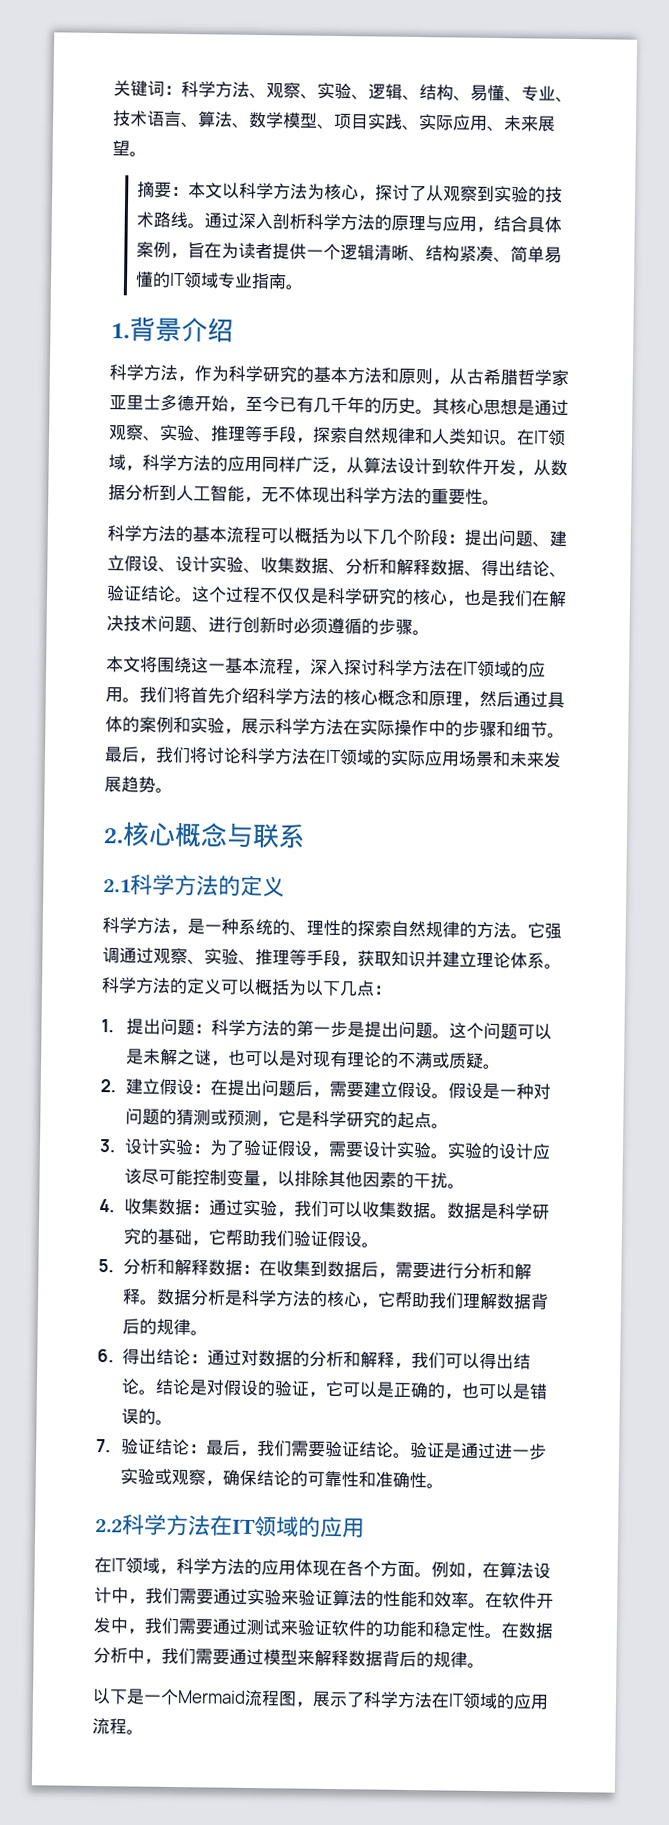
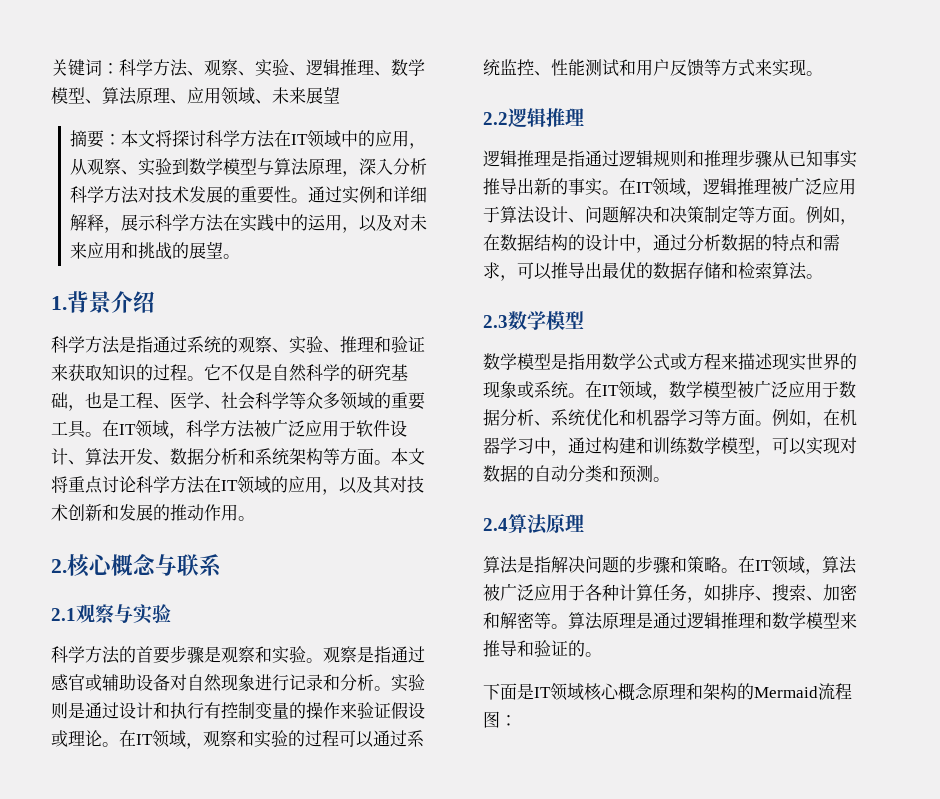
- 关键词：科学方法、观察、实验、逻辑、结构、易懂、专业、技术语言、算法、数学模型、项目实践、实际应用、未来展望。
+ 关键词：科学方法、观察、实验、逻辑推理、数学模型、算法原理、应用领域、未来展望
- 摘要：本文以科学方法为核心，探讨了从观察到实验的技术路线。通过深入剖析科学方法的原理与应用，结合具体案例，旨在为读者提供一个逻辑清晰、结构紧凑、简单易懂的IT领域专业指南。
+ 摘要：本文将探讨科学方法在IT领域中的应用，从观察、实验到数学模型与算法原理，深入分析科学方法对技术发展的重要性。通过实例和详细解释，展示科学方法在实践中的运用，以及对未来应用和挑战的展望。
- 科学方法，作为科学研究的基本方法和原则，从古希腊哲学家亚里士多德开始，至今已有几千年的历史。其核心思想是通过观察、实验、推理等手段，探索自然规律和人类知识。
+ 科学方法是指通过系统的观察、实验、推理和验证来获取知识的过程。它不仅是自然科学的研究基础，也是工程、医学、社会科学等众多领域的重要工具。
- 在IT领域，科学方法的应用同样广泛，从算法设计到软件开发，从数据分析到人工智能，无不体现出科学方法的重要性。
- 科学方法的基本流程可以概括为以下几个阶段：提出问题、建立假设、设计实验、收集数据、分析和解释数据、得出结论、验证结论。这个过程不仅仅是科学研究的核心，也是我们在解决技术问题、进行创新时必须遵循的步骤。
- 本文将围绕这一基本流程，深入探讨科学方法在IT领域的应用。我们将首先介绍科学方法的核心概念和原理，然后通过具体的案例和实验，展示科学方法在实际操作中的步骤和细节。最后，我们将讨论科学方法在IT领域的实际应用场景和未来发展趋势。
+ 在IT领域，科学方法被广泛应用于软件设计、算法开发、数据分析和系统架构等方面。本文将重点讨论科学方法在IT领域的应用，以及其对技术创新和发展的推动作用。
- 2.1科学方法的定义
- 科学方法，是一种系统的、理性的探索自然规律的方法。它强调通过观察、实验、推理等手段，获取知识并建立理论体系。科学方法的定义可以概括为以下几点：
- 1.提出问题：科学方法的第一步是提出问题。这个问题可以是未解之谜，也可以是对现有理论的不满或质疑。
- 2.建立假设：在提出问题后，需要建立假设。假设是一种对问题的猜测或预测，它是科学研究的起点。
- 3.设计实验：为了验证假设，需要设计实验。实验的设计应该尽可能控制变量，以排除其他因素的干扰。
- 4.收集数据：通过实验，我们可以收集数据。数据是科学研究的基础，它帮助我们验证假设。
- 5.分析和解释数据：在收集到数据后，需要进行分析和解释。数据分析是科学方法的核心，它帮助我们理解数据背后的规律。
- 6.得出结论：通过对数据的分析和解释，我们可以得出结论。结论是对假设的验证，它可以是正确的，也可以是错误的。
- 7.验证结论：最后，我们需要验证结论。验证是通过进一步实验或观察，确保结论的可靠性和准确性。
- 2.2科学方法在IT领域的应用
- 在IT领域，科学方法的应用体现在各个方面。例如，在算法设计中，我们需要通过实验来验证算法的性能和效率。在软件开发中，我们需要通过测试来验证软件的功能和稳定性。在数据分析中，我们需要通过模型来解释数据背后的规律。
- 以下是一个Mermaid流程图，展示了科学方法在IT领域的应用流程。
+ 2.1观察与实验
+ 科学方法的首要步骤是观察和实验。观察是指通过感官或辅助设备对自然现象进行记录和分析。实验则是通过设计和执行有控制变量的操作来验证假设或理论。在IT领域，观察和实验的过程可以通过系统监控、性能测试和用户反馈等方式来实现。
+ 2.2逻辑推理
+ 逻辑推理是指通过逻辑规则和推理步骤从已知事实推导出新的事实。在IT领域，逻辑推理被广泛应用于算法设计、问题解决和决策制定等方面。例如，在数据结构的设计中，通过分析数据的特点和需求，可以推导出最优的数据存储和检索算法。
+ 2.3数学模型
+ 数学模型是指用数学公式或方程来描述现实世界的现象或系统。在IT领域，数学模型被广泛应用于数据分析、系统优化和机器学习等方面。例如，在机器学习中，通过构建和训练数学模型，可以实现对数据的自动分类和预测。
+ 2.4算法原理
+ 算法是指解决问题的步骤和策略。在IT领域，算法被广泛应用于各种计算任务，如排序、搜索、加密和解密等。算法原理是通过逻辑推理和数学模型来推导和验证的。
+ 下面是IT领域核心概念原理和架构的Mermaid流程图：

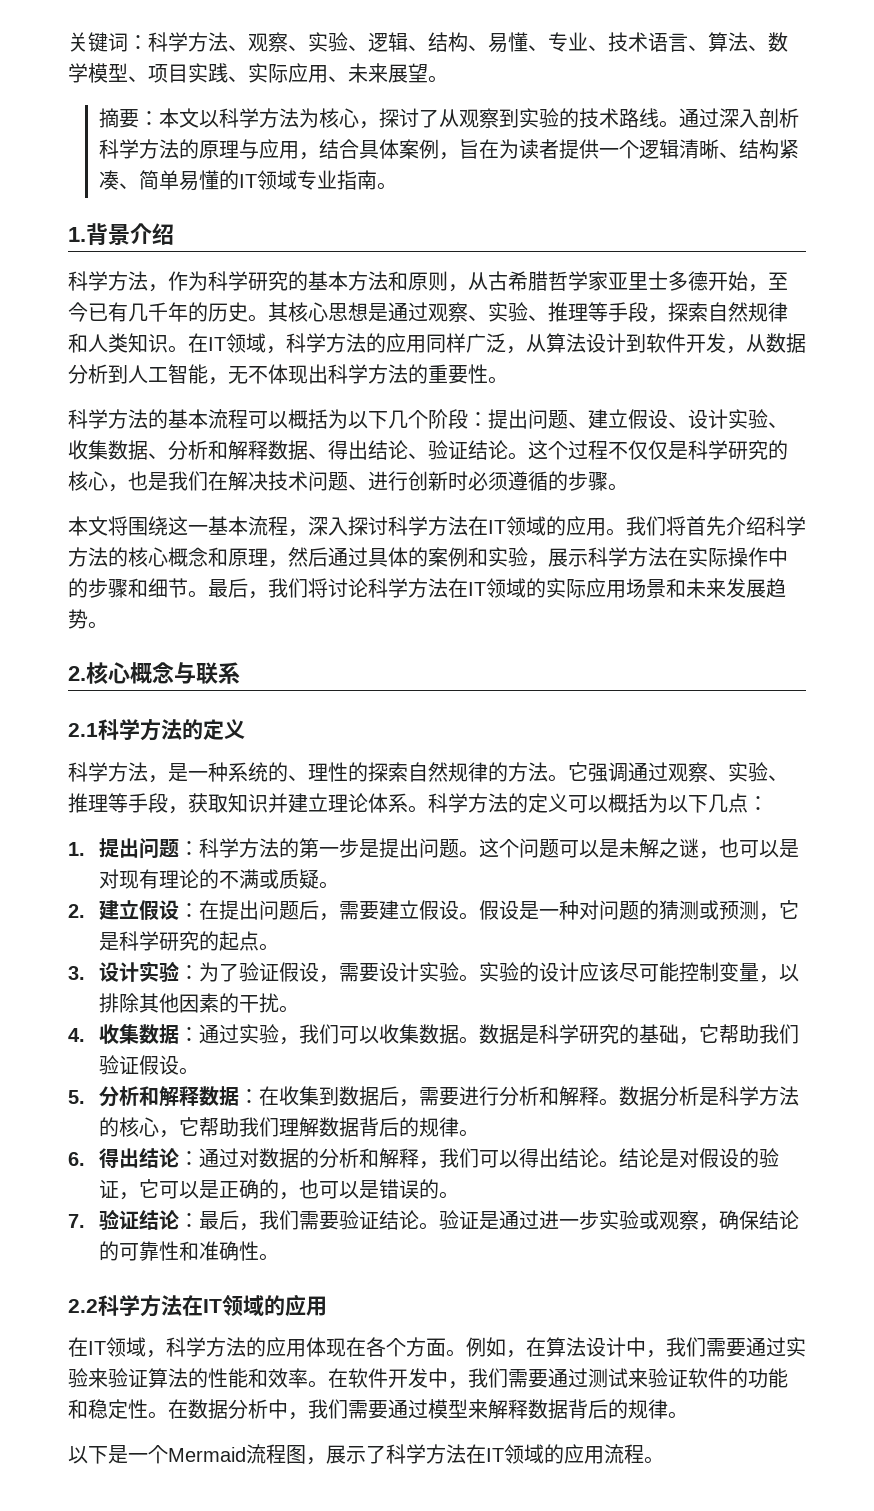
- 关键词：科学方法、观察、实验、逻辑推理、数学模型、算法原理、应用领域、未来展望
+ 关键词：科学方法、观察、实验、逻辑、结构、易懂、专业、技术语言、算法、数学模型、项目实践、实际应用、未来展望。
- 摘要：本文将探讨科学方法在IT领域中的应用，从观察、实验到数学模型与算法原理，深入分析科学方法对技术发展的重要性。通过实例和详细解释，展示科学方法在实践中的运用，以及对未来应用和挑战的展望。
+ 摘要：本文以科学方法为核心，探讨了从观察到实验的技术路线。通过深入剖析科学方法的原理与应用，结合具体案例，旨在为读者提供一个逻辑清晰、结构紧凑、简单易懂的IT领域专业指南。
- 科学方法是指通过系统的观察、实验、推理和验证来获取知识的过程。它不仅是自然科学的研究基础，也是工程、医学、社会科学等众多领域的重要工具。
+ 科学方法，作为科学研究的基本方法和原则，从古希腊哲学家亚里士多德开始，至今已有几千年的历史。其核心思想是通过观察、实验、推理等手段，探索自然规律和人类知识。
- 在IT领域，科学方法被广泛应用于软件设计、算法开发、数据分析和系统架构等方面。本文将重点讨论科学方法在IT领域的应用，以及其对技术创新和发展的推动作用。
+ 在IT领域，科学方法的应用同样广泛，从算法设计到软件开发，从数据分析到人工智能，无不体现出科学方法的重要性。
+ 科学方法的基本流程可以概括为以下几个阶段：提出问题、建立假设、设计实验、收集数据、分析和解释数据、得出结论、验证结论。这个过程不仅仅是科学研究的核心，也是我们在解决技术问题、进行创新时必须遵循的步骤。
+ 本文将围绕这一基本流程，深入探讨科学方法在IT领域的应用。我们将首先介绍科学方法的核心概念和原理，然后通过具体的案例和实验，展示科学方法在实际操作中的步骤和细节。最后，我们将讨论科学方法在IT领域的实际应用场景和未来发展趋势。
- 2.1观察与实验
- 科学方法的首要步骤是观察和实验。观察是指通过感官或辅助设备对自然现象进行记录和分析。实验则是通过设计和执行有控制变量的操作来验证假设或理论。在IT领域，观察和实验的过程可以通过系统监控、性能测试和用户反馈等方式来实现。
- 2.2逻辑推理
- 逻辑推理是指通过逻辑规则和推理步骤从已知事实推导出新的事实。在IT领域，逻辑推理被广泛应用于算法设计、问题解决和决策制定等方面。例如，在数据结构的设计中，通过分析数据的特点和需求，可以推导出最优的数据存储和检索算法。
- 2.3数学模型
- 数学模型是指用数学公式或方程来描述现实世界的现象或系统。在IT领域，数学模型被广泛应用于数据分析、系统优化和机器学习等方面。例如，在机器学习中，通过构建和训练数学模型，可以实现对数据的自动分类和预测。
- 2.4算法原理
- 算法是指解决问题的步骤和策略。在IT领域，算法被广泛应用于各种计算任务，如排序、搜索、加密和解密等。算法原理是通过逻辑推理和数学模型来推导和验证的。
- 下面是IT领域核心概念原理和架构的Mermaid流程图：
+ 2.1科学方法的定义
+ 科学方法，是一种系统的、理性的探索自然规律的方法。它强调通过观察、实验、推理等手段，获取知识并建立理论体系。科学方法的定义可以概括为以下几点：
+ 1.提出问题：科学方法的第一步是提出问题。这个问题可以是未解之谜，也可以是对现有理论的不满或质疑。
+ 2.建立假设：在提出问题后，需要建立假设。假设是一种对问题的猜测或预测，它是科学研究的起点。
+ 3.设计实验：为了验证假设，需要设计实验。实验的设计应该尽可能控制变量，以排除其他因素的干扰。
+ 4.收集数据：通过实验，我们可以收集数据。数据是科学研究的基础，它帮助我们验证假设。
+ 5.分析和解释数据：在收集到数据后，需要进行分析和解释。数据分析是科学方法的核心，它帮助我们理解数据背后的规律。
+ 6.得出结论：通过对数据的分析和解释，我们可以得出结论。结论是对假设的验证，它可以是正确的，也可以是错误的。
+ 7.验证结论：最后，我们需要验证结论。验证是通过进一步实验或观察，确保结论的可靠性和准确性。
+ 2.2科学方法在IT领域的应用
+ 在IT领域，科学方法的应用体现在各个方面。例如，在算法设计中，我们需要通过实验来验证算法的性能和效率。在软件开发中，我们需要通过测试来验证软件的功能和稳定性。在数据分析中，我们需要通过模型来解释数据背后的规律。
+ 以下是一个Mermaid流程图，展示了科学方法在IT领域的应用流程。

